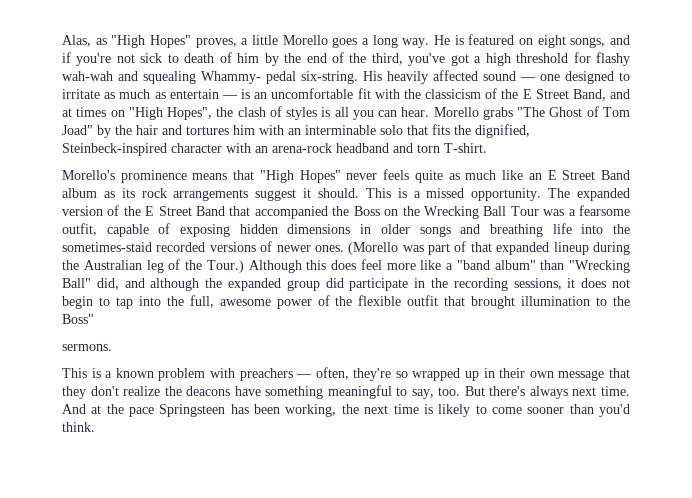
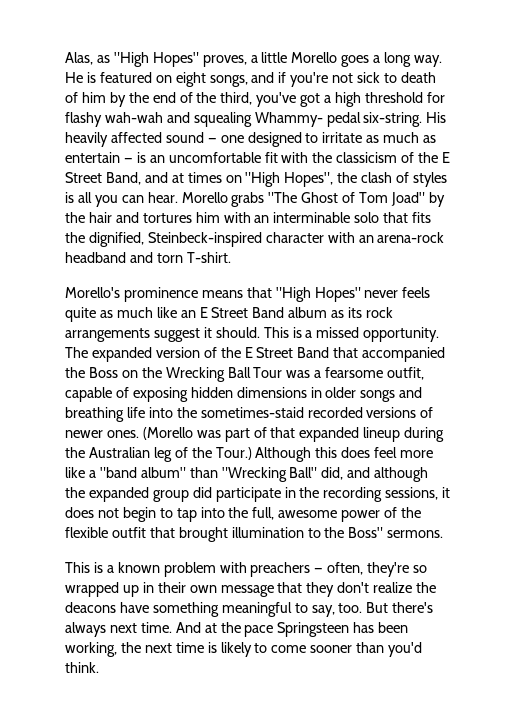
- Although this does feel more like a "band album" than "Wrecking Ball" did, and although the expanded group did participate in the recording sessions, it does not begin to tap into the full, awesome power of the flexible outfit that brought illumination to the Boss"
- sermons.
+ Although this does feel more like a "band album" than "Wrecking Ball" did, and although the expanded group did participate in the recording sessions, it does not begin to tap into the full, awesome power of the flexible outfit that brought illumination to the Boss" sermons.

